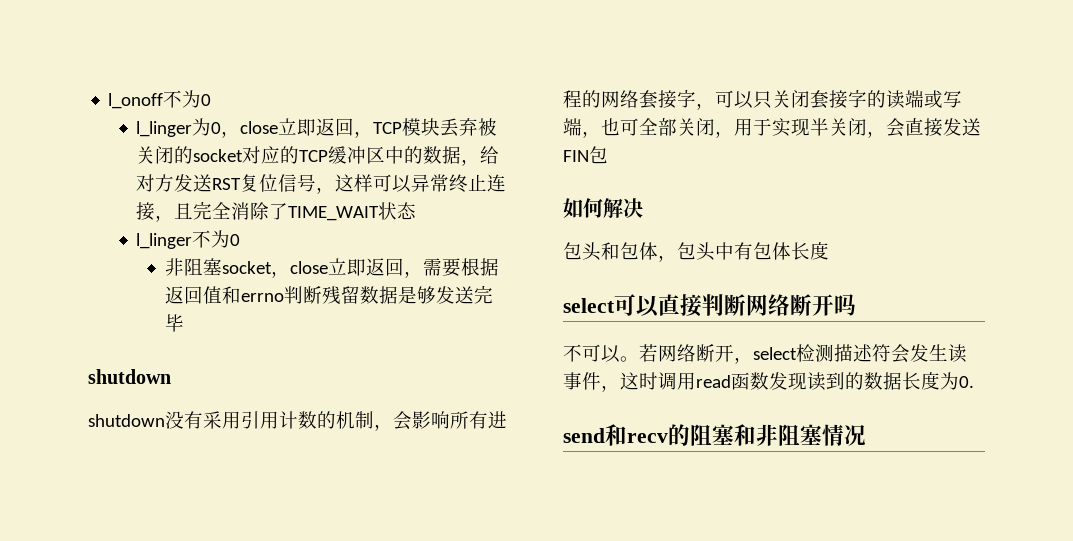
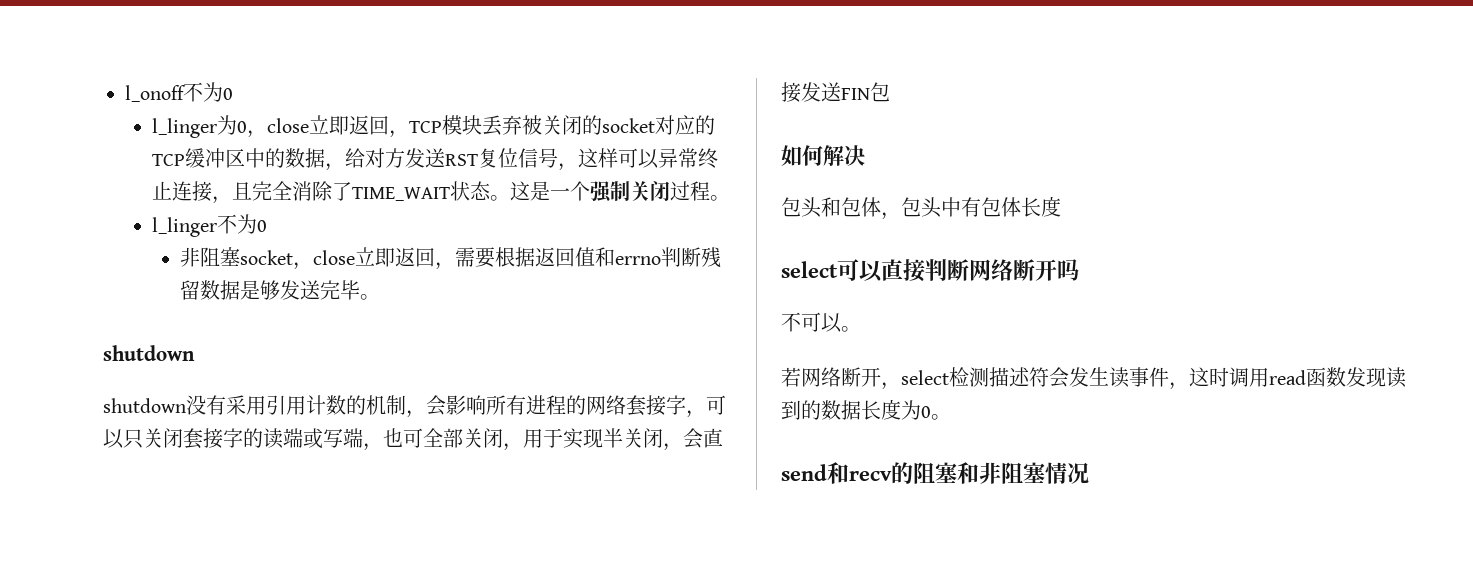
- l_linger为0，close立即返回，TCP模块丢弃被关闭的socket对应的TCP缓冲区中的数据，给对方发送RST复位信号，这样可以异常终止连接，且完全消除了TIME_WAIT状态
+ l_linger为0，close立即返回，TCP模块丢弃被关闭的socket对应的TCP缓冲区中的数据，给对方发送RST复位信号，这样可以异常终止连接，且完全消除了TIME_WAIT状态。这是一个强制关闭过程。
- 非阻塞socket，close立即返回，需要根据返回值和errno判断残留数据是够发送完毕
+ 非阻塞socket，close立即返回，需要根据返回值和errno判断残留数据是够发送完毕。
- 不可以。若网络断开，select检测描述符会发生读事件，这时调用read函数发现读到的数据长度为0.
+ 不可以。
+ 若网络断开，select检测描述符会发生读事件，这时调用read函数发现读到的数据长度为0。

